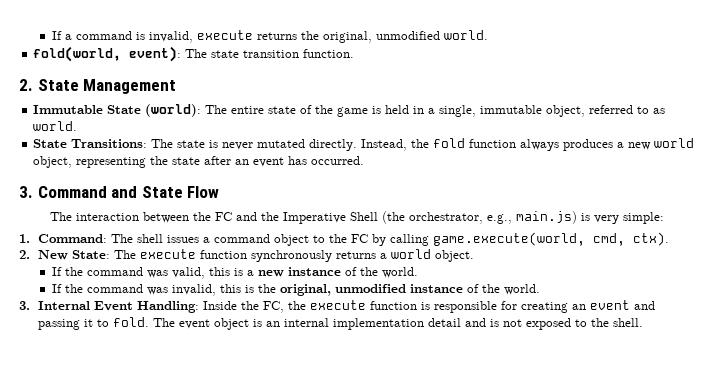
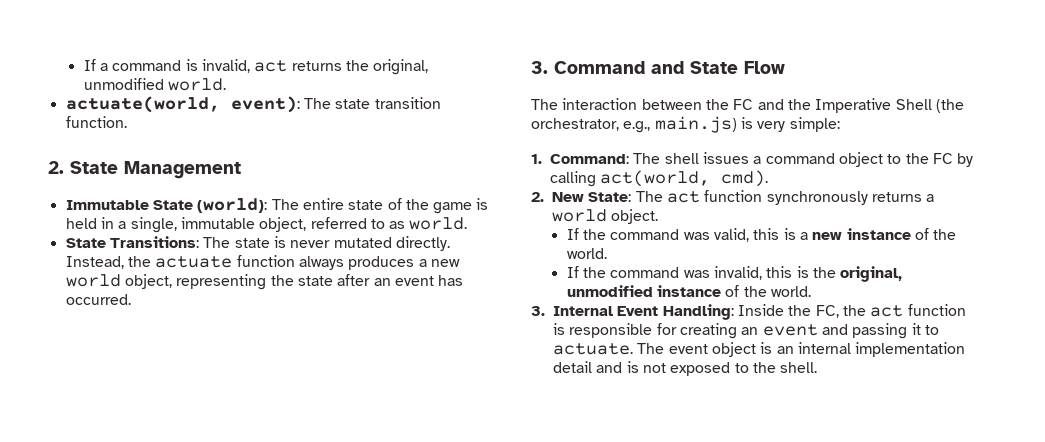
- If a command is invalid, execute returns the original, unmodified world.
+ If a command is invalid, act returns the original, unmodified world.
- fold(world, event): The state transition function.
+ actuate(world, event): The state transition function.
- Instead, the fold function always produces a new world object, representing the state after an event has occurred.
+ Instead, the actuate function always produces a new world object, representing the state after an event has occurred.
- 1. Command: The shell issues a command object to the FC by calling game.execute(world, cmd, ctx).
+ 1. Command: The shell issues a command object to the FC by calling act(world, cmd).
- 2. New State: The execute function synchronously returns a world object.
+ 2. New State: The act function synchronously returns a world object.
- 3. Internal Event Handling: Inside the FC, the execute function is responsible for creating an event and passing it to fold.
+ 3. Internal Event Handling: Inside the FC, the act function is responsible for creating an event and passing it to actuate.

